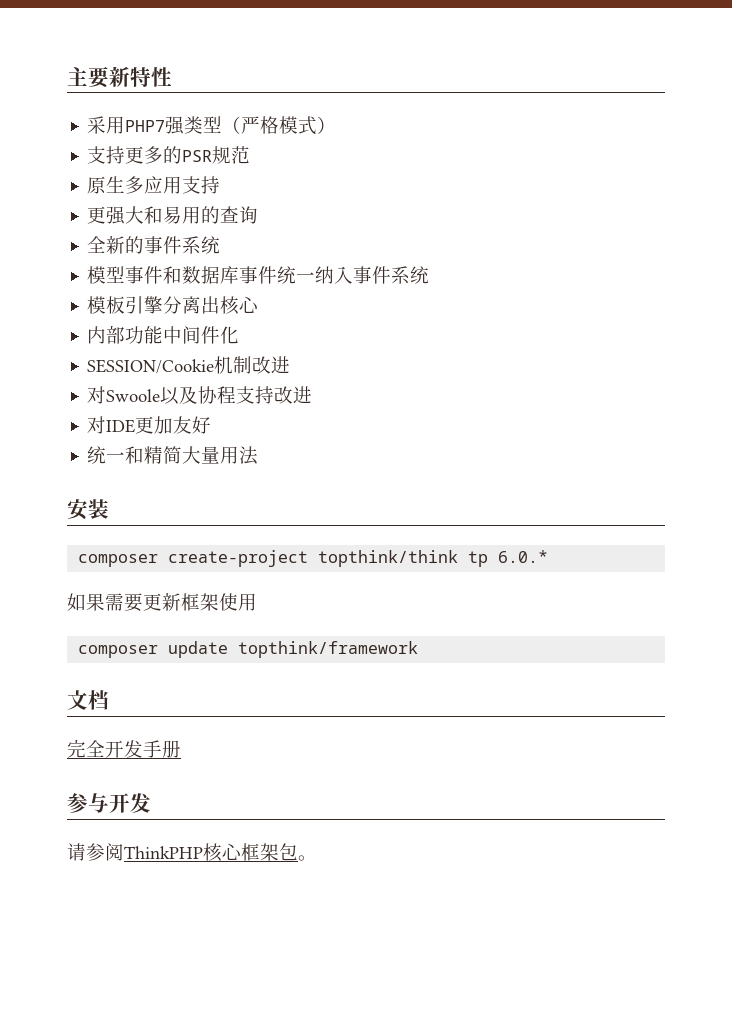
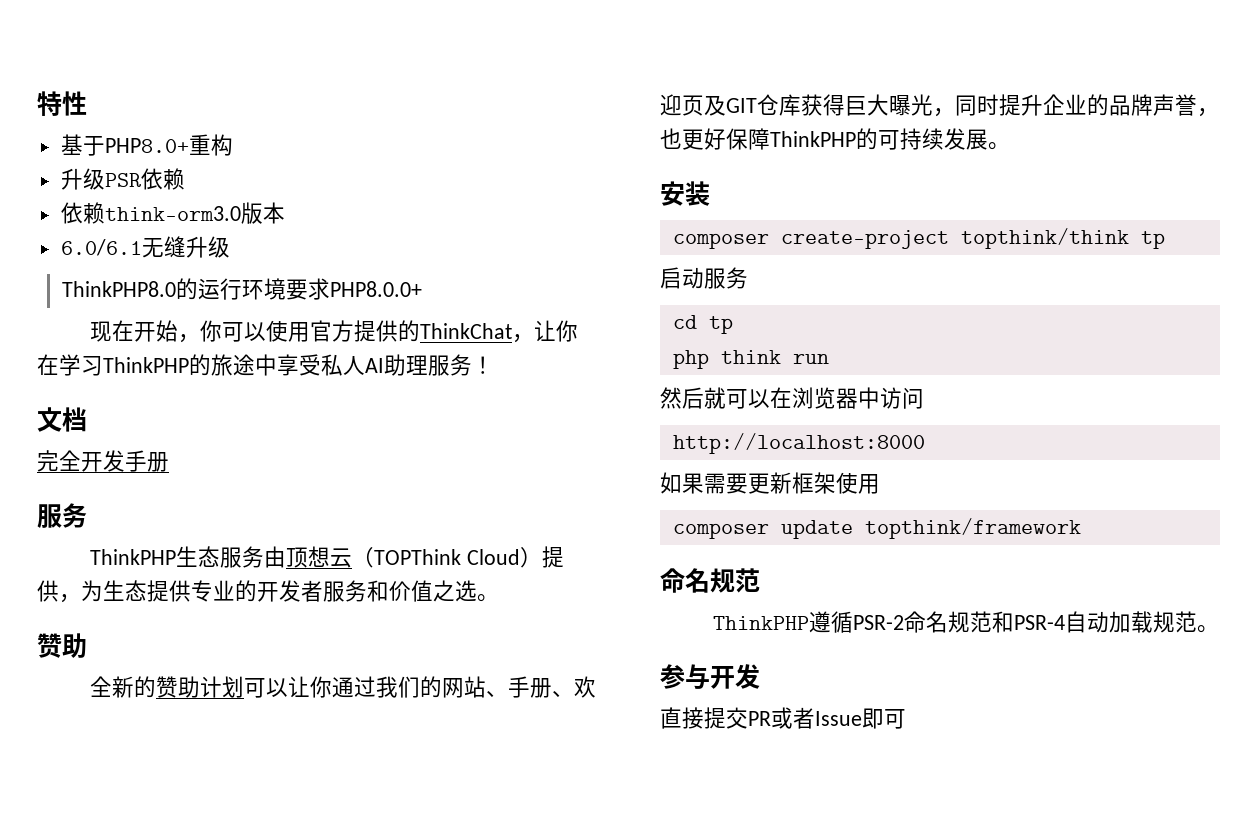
- 主要新特性
+ 特性
- 采用PHP7强类型（严格模式）
- 支持更多的PSR规范
- 原生多应用支持
- 更强大和易用的查询
- 全新的事件系统
- 模型事件和数据库事件统一纳入事件系统
- 模板引擎分离出核心
- 内部功能中间件化
- SESSION/Cookie机制改进
- 对Swoole以及协程支持改进
- 对IDE更加友好
- 统一和精简大量用法
+ 基于PHP8.0+重构
+ 升级PSR依赖
+ 依赖think-orm3.0版本
+ 6.0/6.1无缝升级
+ ThinkPHP8.0的运行环境要求PHP8.0.0+
+ 现在开始，你可以使用官方提供的ThinkChat，让你在学习ThinkPHP的旅途中享受私人AI助理服务！
+ 文档
+ 完全开发手册
+ 服务
+ ThinkPHP生态服务由顶想云（TOPThink Cloud）提供，为生态提供专业的开发者服务和价值之选。
+ 赞助
+ 全新的赞助计划可以让你通过我们的网站、手册、欢迎页及GIT仓库获得巨大曝光，同时提升企业的品牌声誉，也更好保障ThinkPHP的可持续发展。
- composer create-project topthink/think tp 6.0.*
+ composer create-project topthink/think tp
+ 启动服务
+ cd tp
+ php think run
+ 然后就可以在浏览器中访问
+ http://localhost:8000
  composer update topthink/framework
- 文档
- 完全开发手册
+ 命名规范
+ ThinkPHP遵循PSR-2命名规范和PSR-4自动加载规范。
  参与开发
- 请参阅ThinkPHP核心框架包。
+ 直接提交PR或者Issue即可

